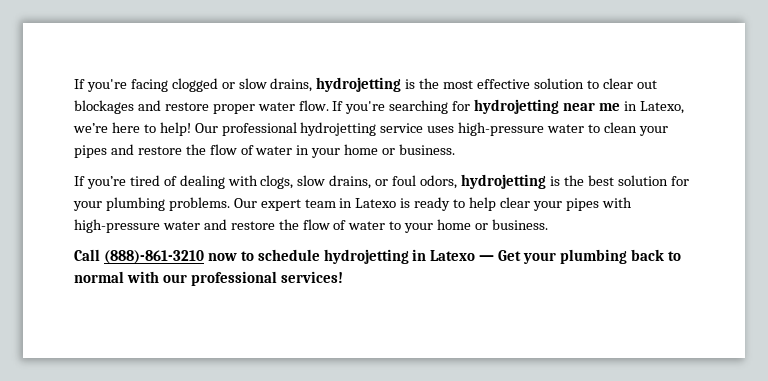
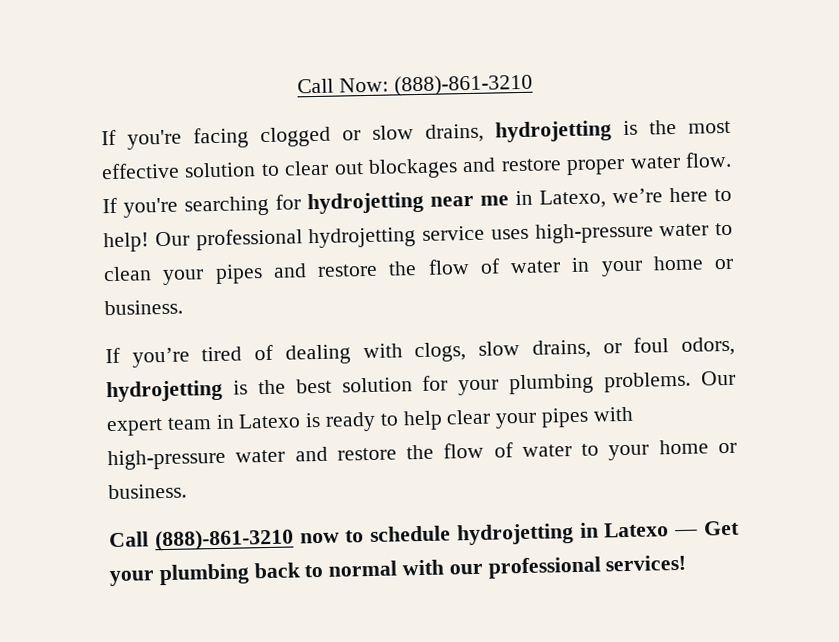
+ Call Now: (888)-861-3210

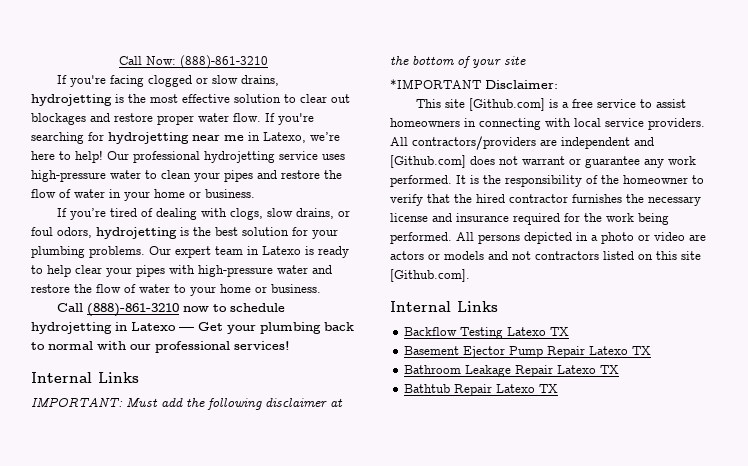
  Call (888)-861-3210 now to schedule hydrojetting in Latexo — Get your plumbing back to normal with our professional services!
+ Internal Links
+ IMPORTANT: Must add the following disclaimer at the bottom of your site
+ *IMPORTANT Disclaimer:
+ This site [Github.com] is a free service to assist homeowners in connecting with local service providers. All contractors/providers are independent and [Github.com] does not warrant or guarantee any work performed. It is the responsibility of the homeowner to verify that the hired contractor furnishes the necessary license and insurance required for the work being performed. All persons depicted in a photo or video are actors or models and not contractors listed on this site [Github.com].
+ Internal Links
+ Backflow Testing Latexo TX
+ Basement Ejector Pump Repair Latexo TX
+ Bathroom Leakage Repair Latexo TX
+ Bathtub Repair Latexo TX

